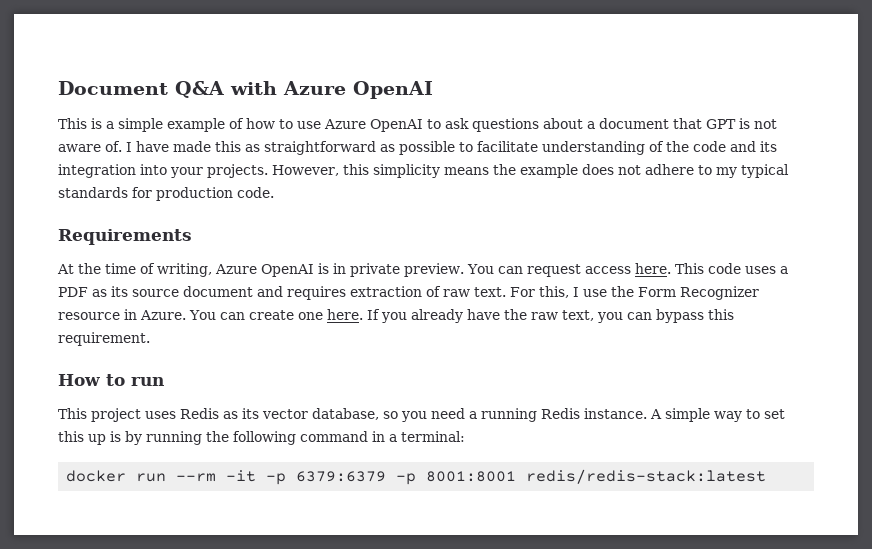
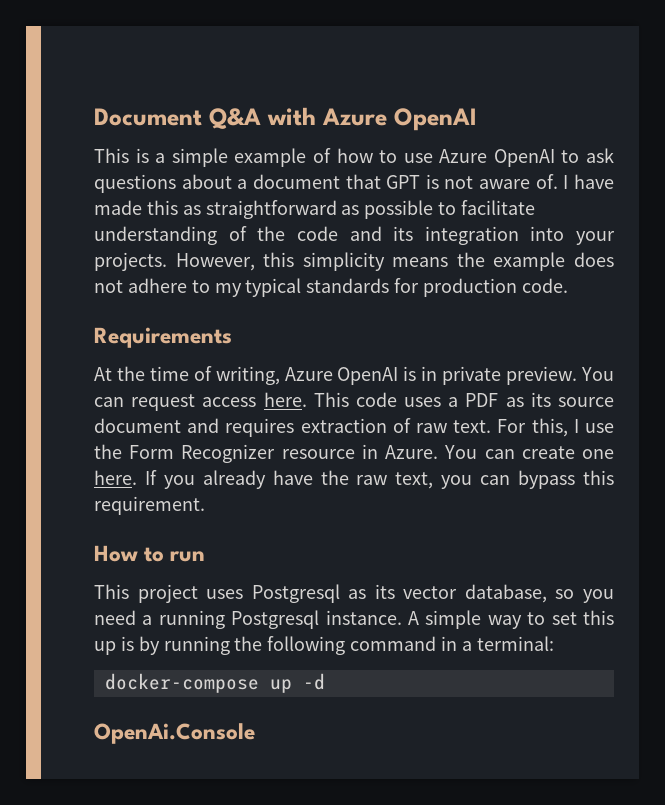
- This project uses Redis as its vector database, so you need a running Redis instance.
+ This project uses Postgresql as its vector database, so you need a running Postgresql instance.
- docker run --rm -it -p 6379:6379 -p 8001:8001 redis/redis-stack:latest
+ docker-compose up -d
+ OpenAi.Console

